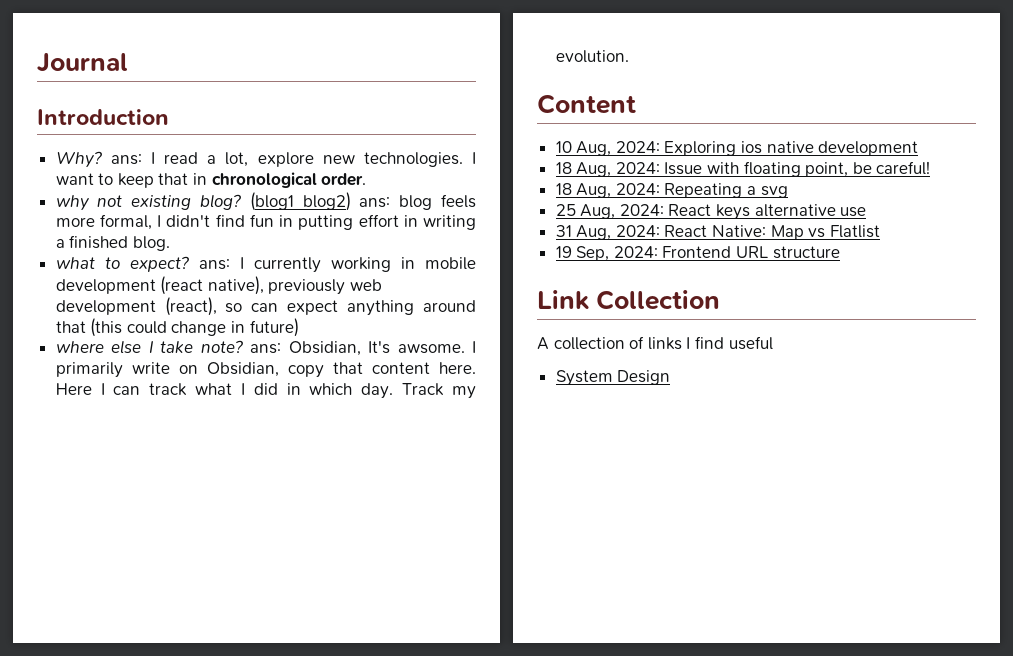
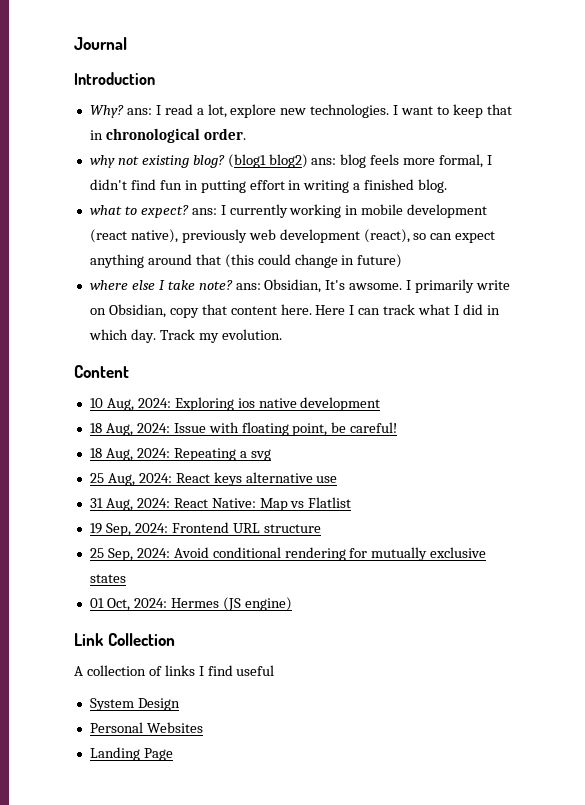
+ 25 Sep, 2024: Avoid conditional rendering for mutually exclusive states
+ 01 Oct, 2024: Hermes (JS engine)
+ Personal Websites
+ Landing Page

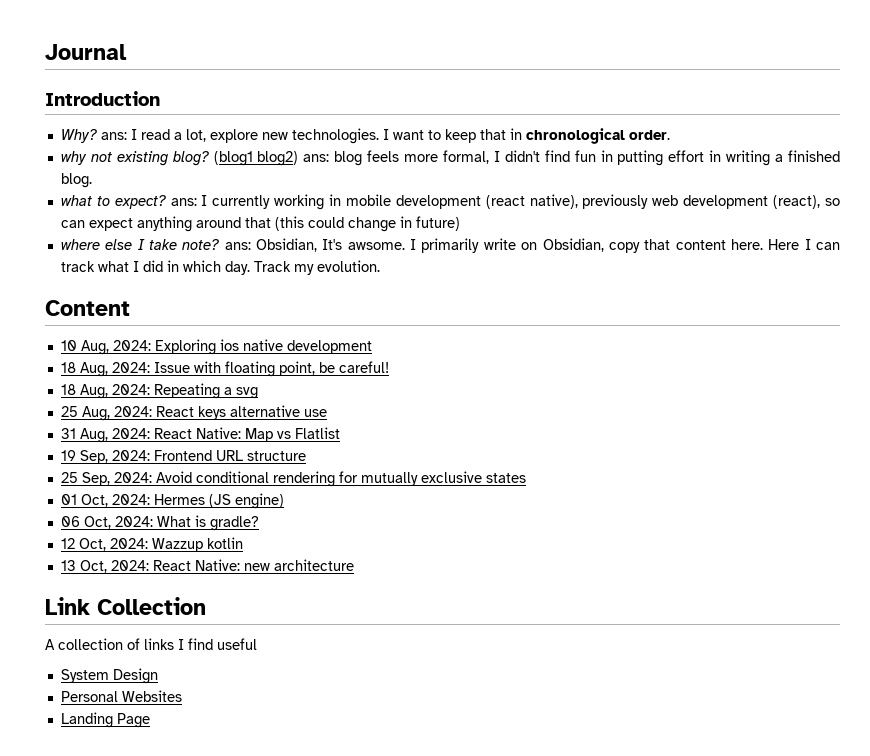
+ 06 Oct, 2024: What is gradle?
+ 12 Oct, 2024: Wazzup kotlin
+ 13 Oct, 2024: React Native: new architecture

